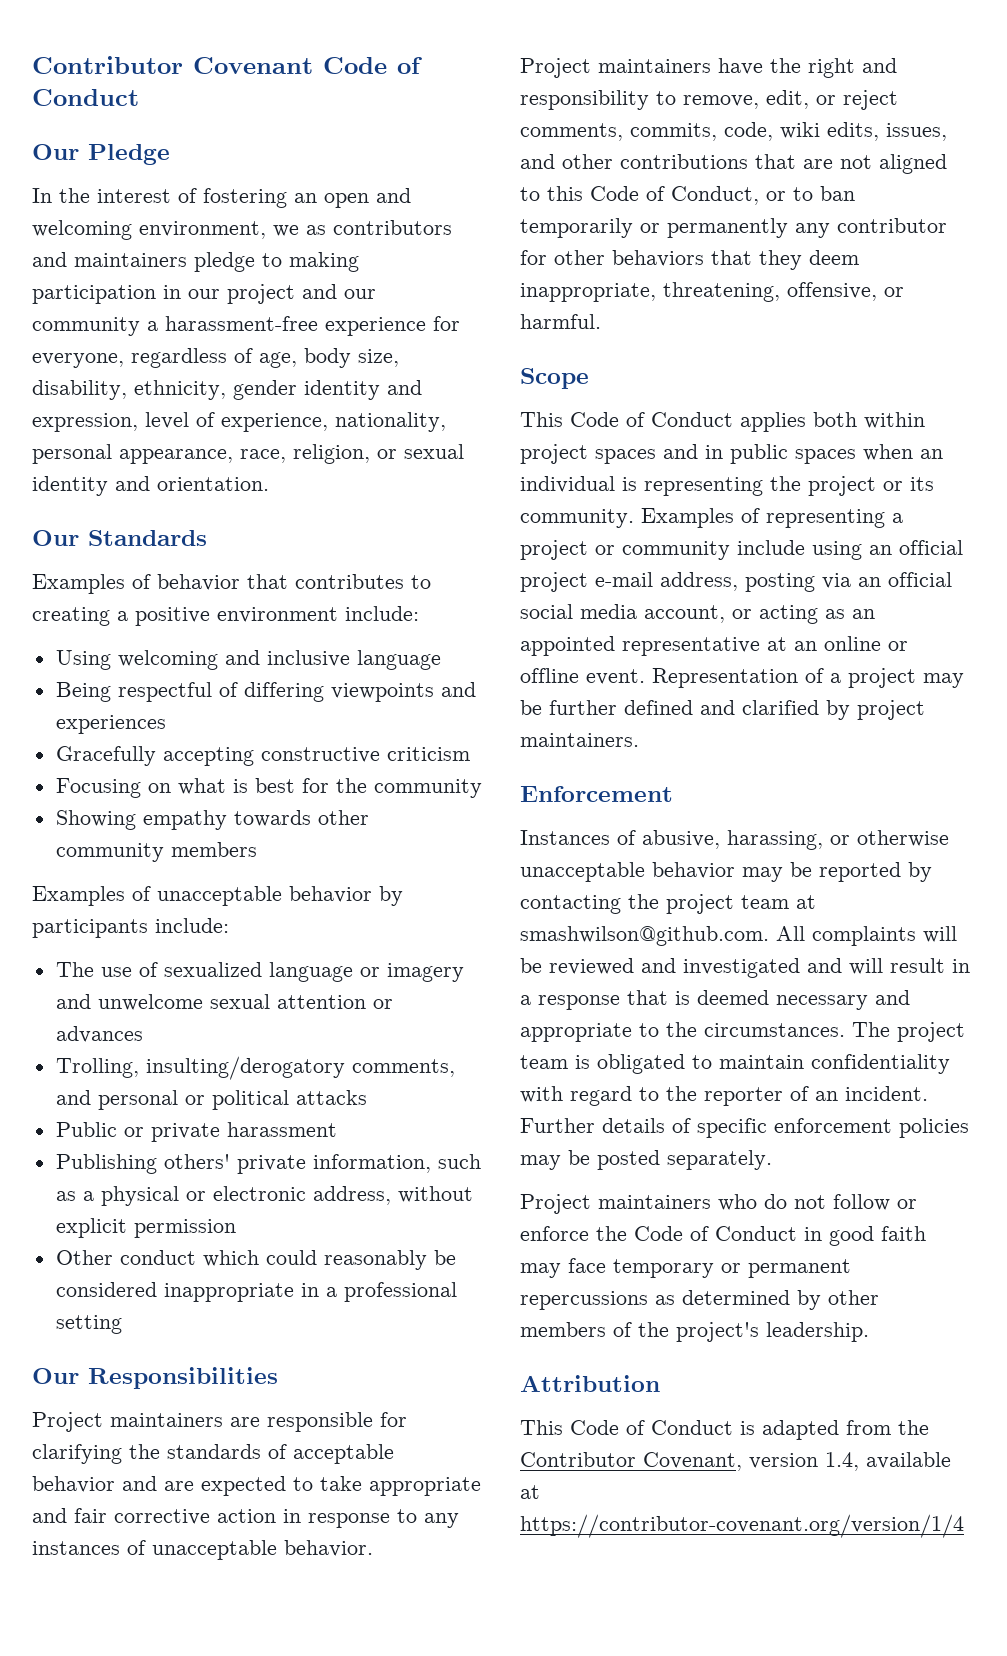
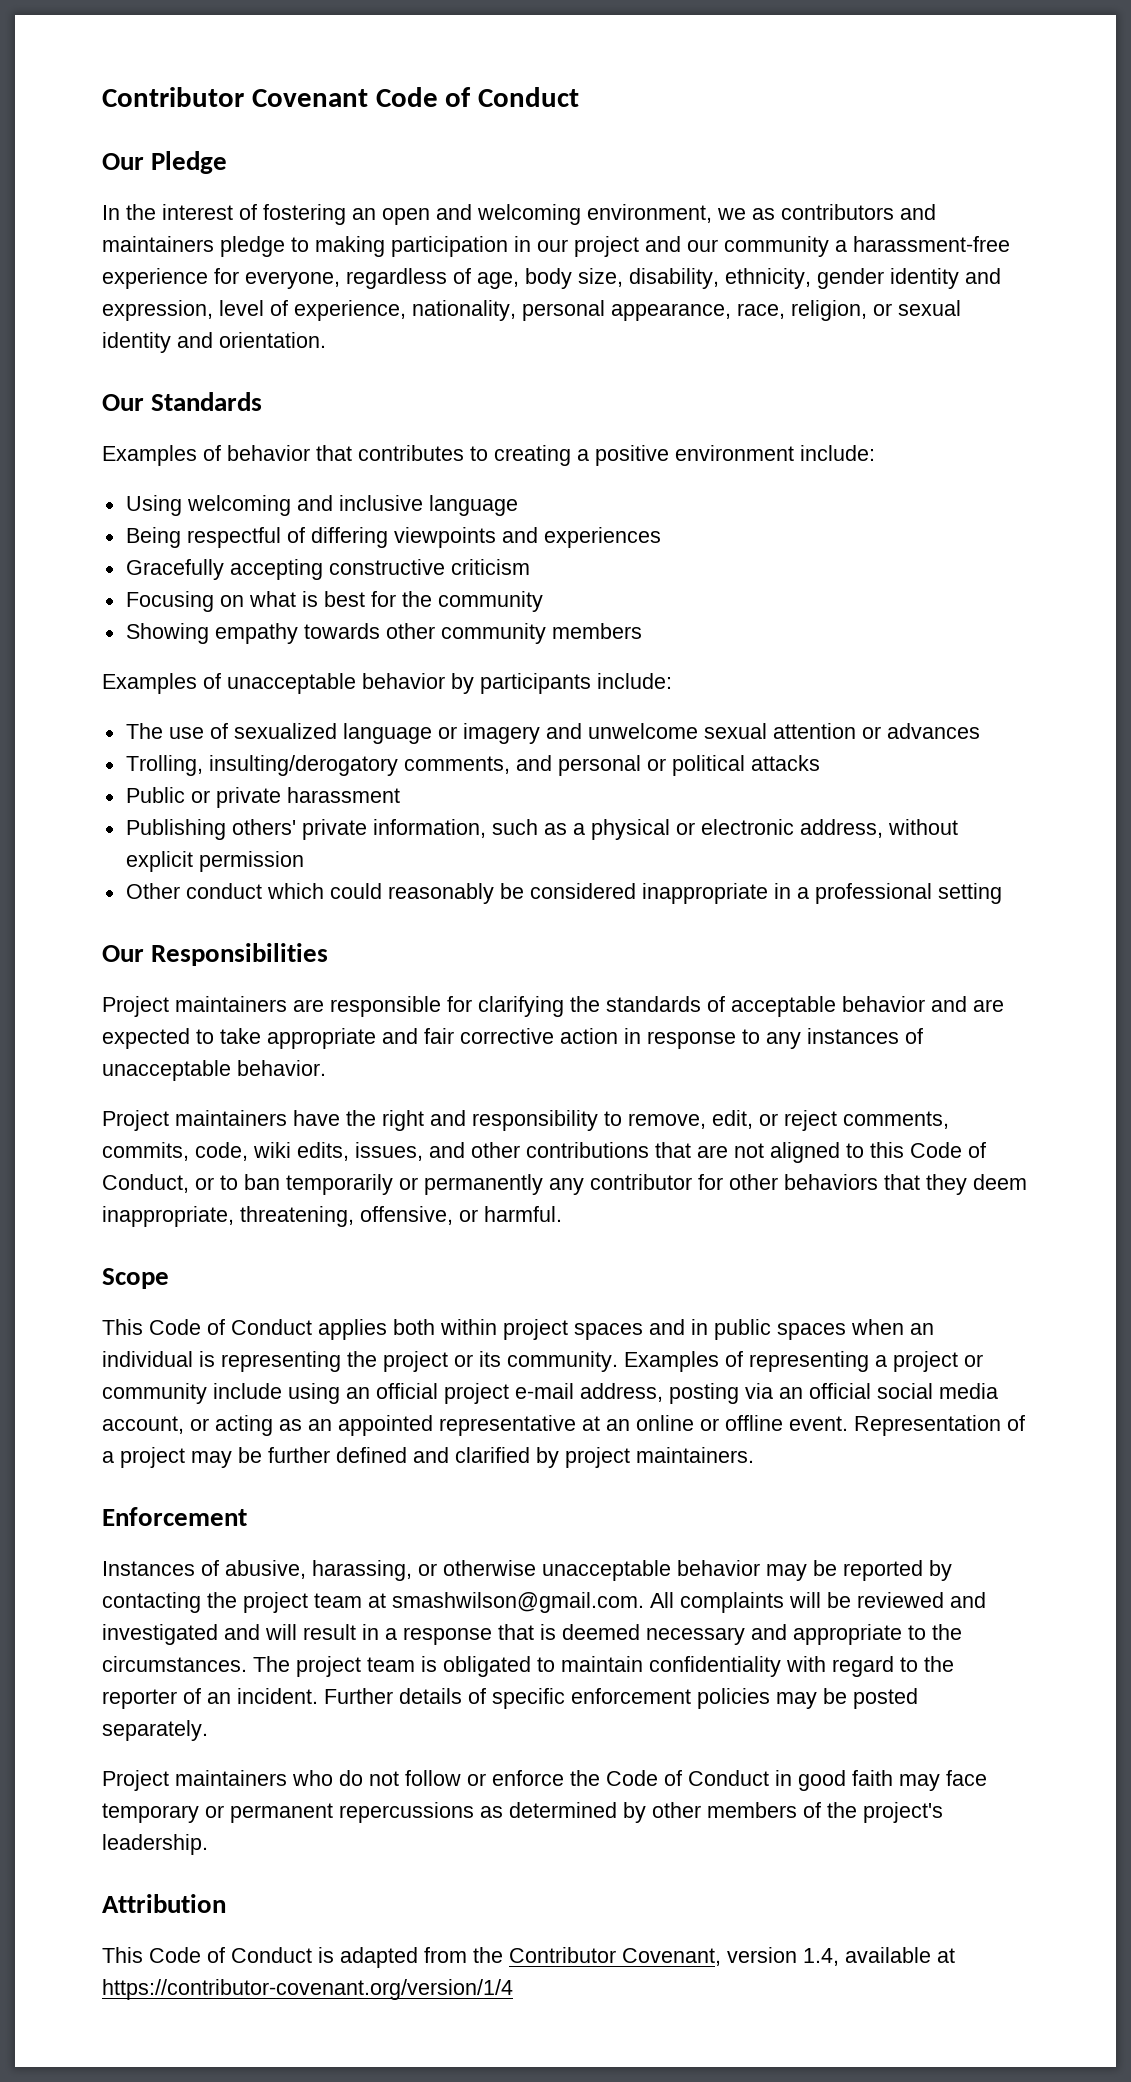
- Instances of abusive, harassing, or otherwise unacceptable behavior may be reported by contacting the project team at smashwilson@github.com. All complaints will be reviewed and investigated and will result in a response that is deemed necessary and appropriate to the circumstances.
+ Instances of abusive, harassing, or otherwise unacceptable behavior may be reported by contacting the project team at smashwilson@gmail.com. All complaints will be reviewed and investigated and will result in a response that is deemed necessary and appropriate to the circumstances.

